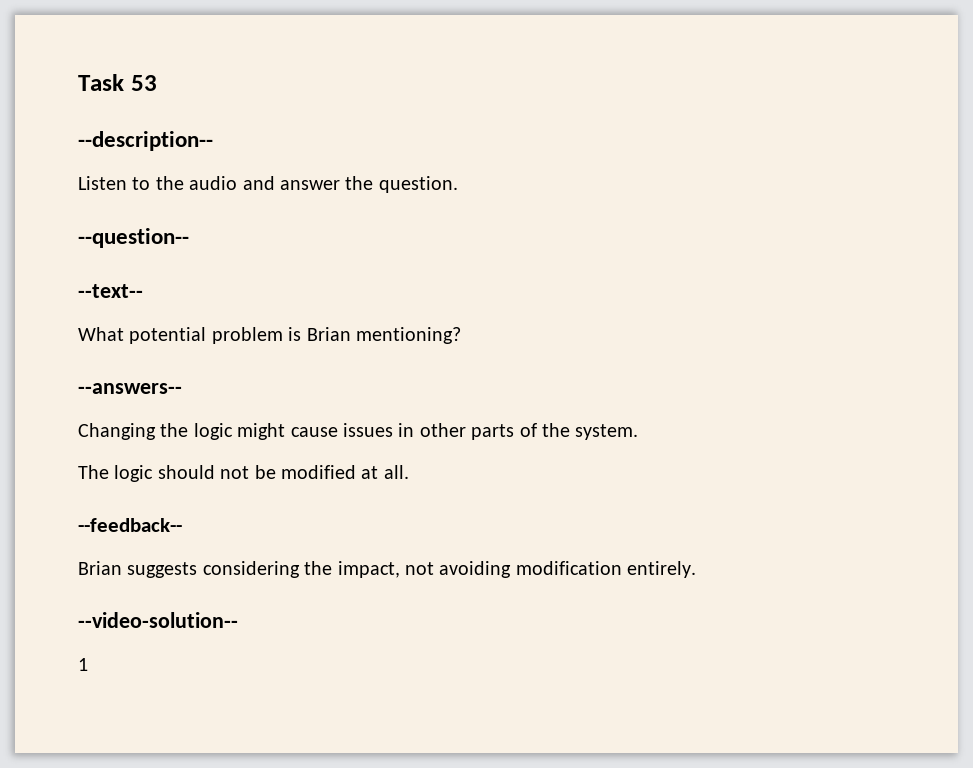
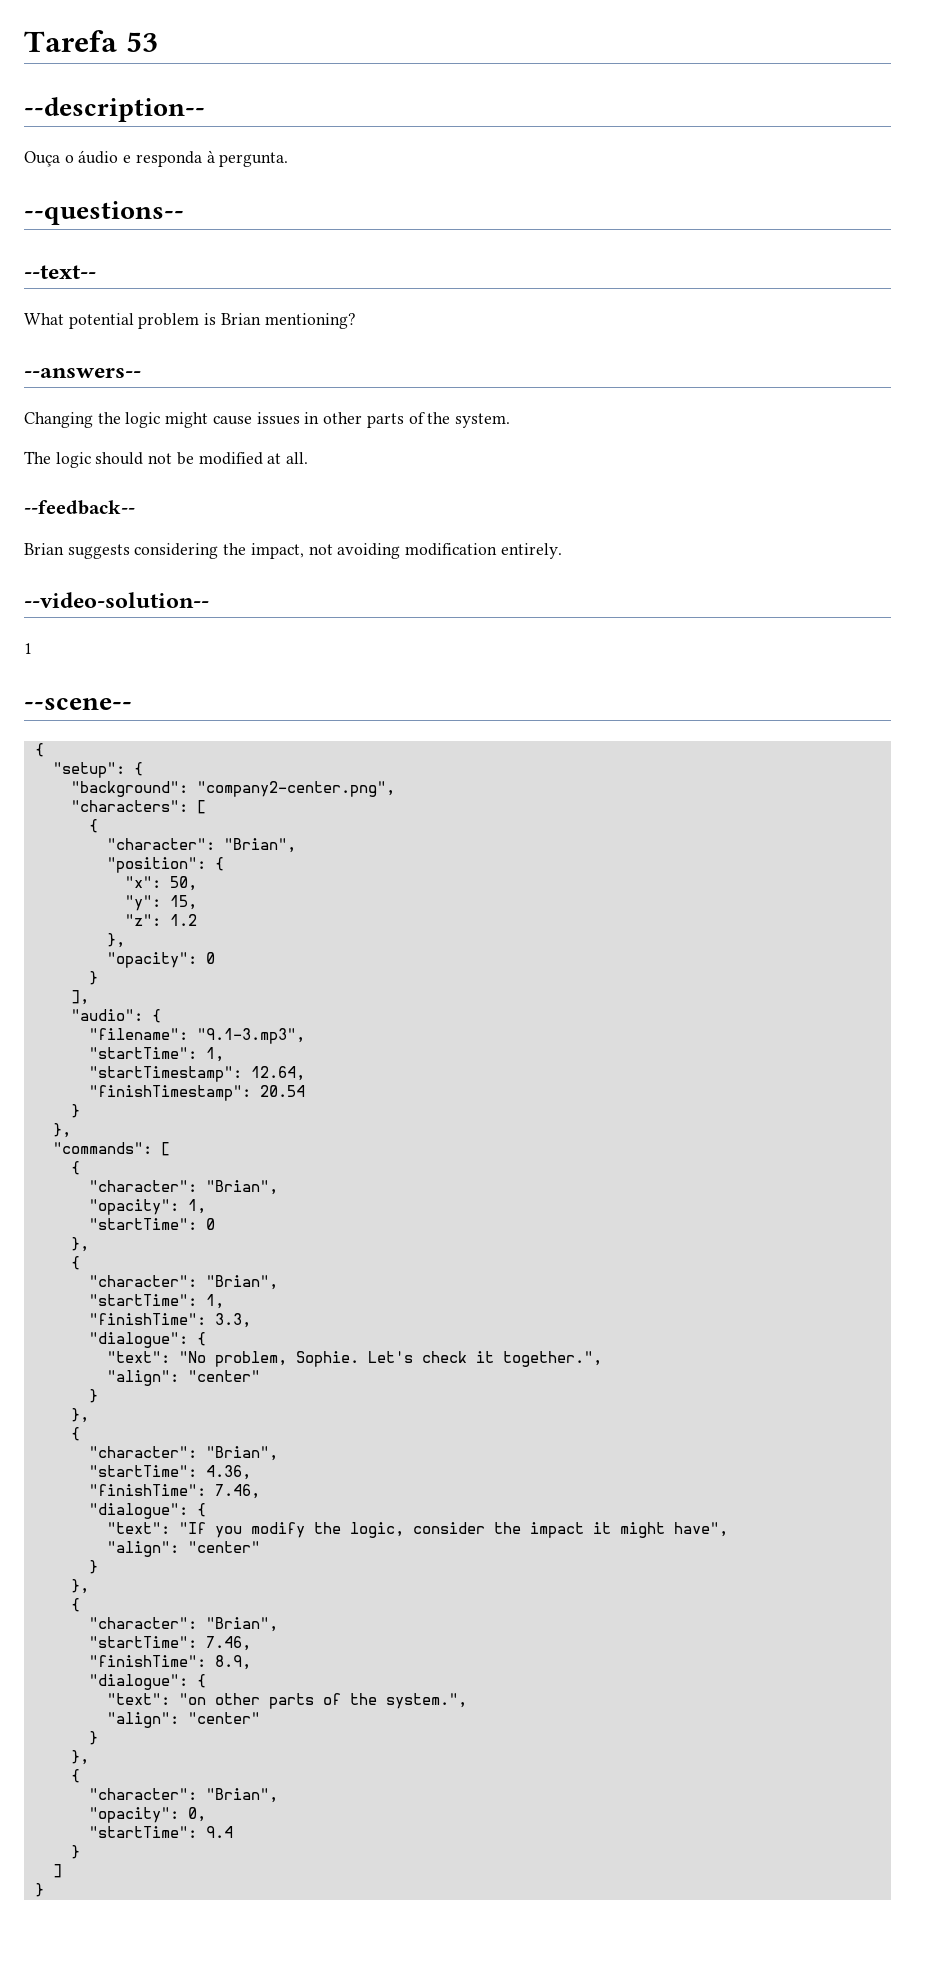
- Task 53
+ Tarefa 53
- Listen to the audio and answer the question.
- --question--
+ Ouça o áudio e responda à pergunta.
+ --questions--
+ --scene--
+ {
+ "setup": {
+ "background": "company2-center.png",
+ "characters": [
+ {
+ "character": "Brian",
+ "position": {
+ "x": 50,
+ "y": 15,
+ "z": 1.2
+ },
+ "opacity": 0
+ }
+ ],
+ "audio": {
+ "filename": "9.1-3.mp3",
+ "startTime": 1,
+ "startTimestamp": 12.64,
+ "finishTimestamp": 20.54
+ }
+ },
+ "commands": [
+ {
+ "character": "Brian",
+ "opacity": 1,
+ "startTime": 0
+ },
+ {
+ "character": "Brian",
+ "startTime": 1,
+ "finishTime": 3.3,
+ "dialogue": {
+ "text": "No problem, Sophie. Let's check it together.",
+ "align": "center"
+ }
+ },
+ {
+ "character": "Brian",
+ "startTime": 4.36,
+ "finishTime": 7.46,
+ "dialogue": {
+ "text": "If you modify the logic, consider the impact it might have",
+ "align": "center"
+ }
+ },
+ {
+ "character": "Brian",
+ "startTime": 7.46,
+ "finishTime": 8.9,
+ "dialogue": {
+ "text": "on other parts of the system.",
+ "align": "center"
+ }
+ },
+ {
+ "character": "Brian",
+ "opacity": 0,
+ "startTime": 9.4
+ }
+ ]
+ }

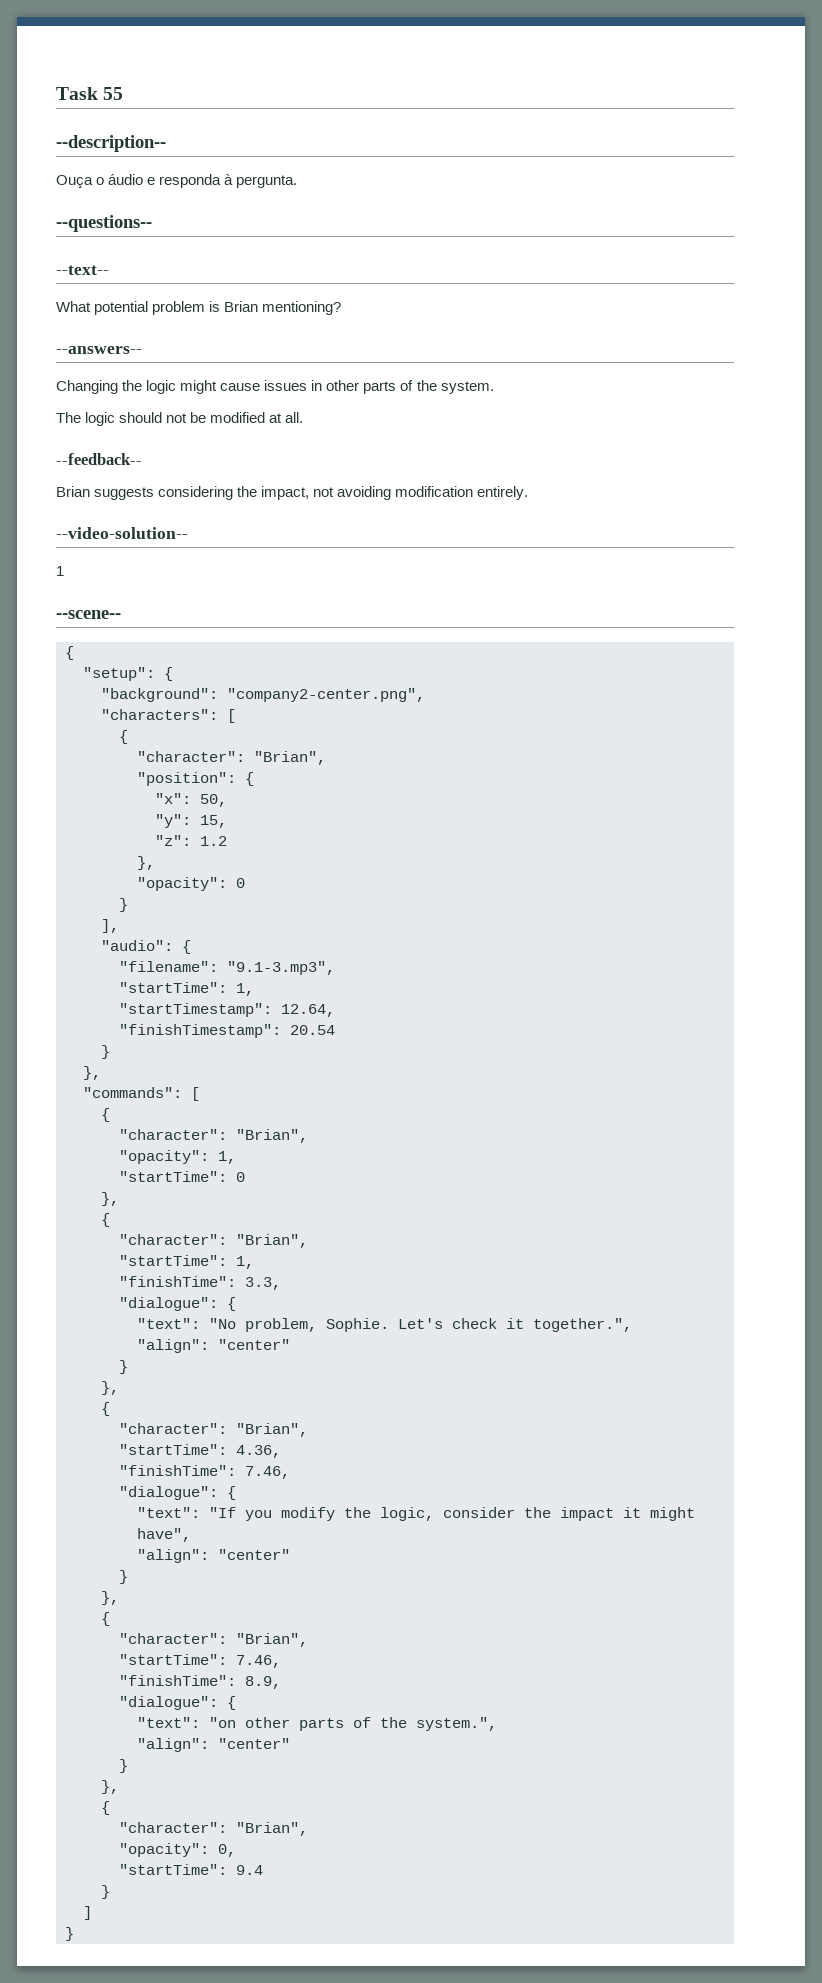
- Tarefa 53
+ Task 55

